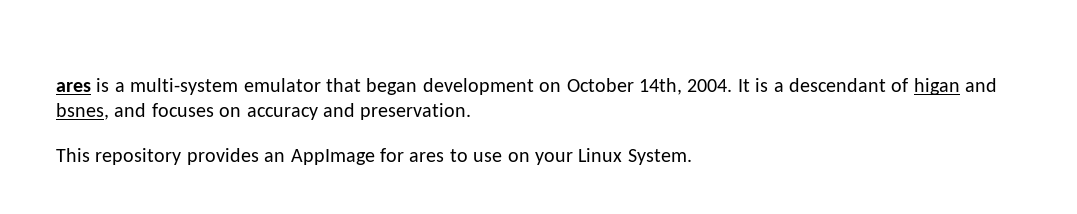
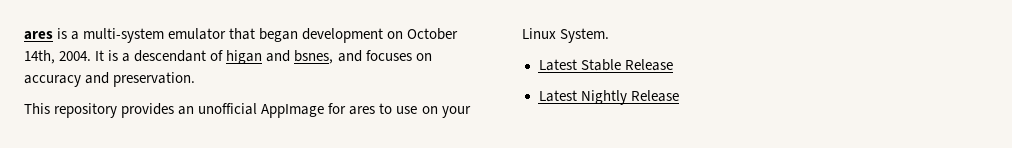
- This repository provides an AppImage for ares to use on your Linux System.
+ This repository provides an unofficial AppImage for ares to use on your Linux System.
+ Latest Stable Release
+ Latest Nightly Release

